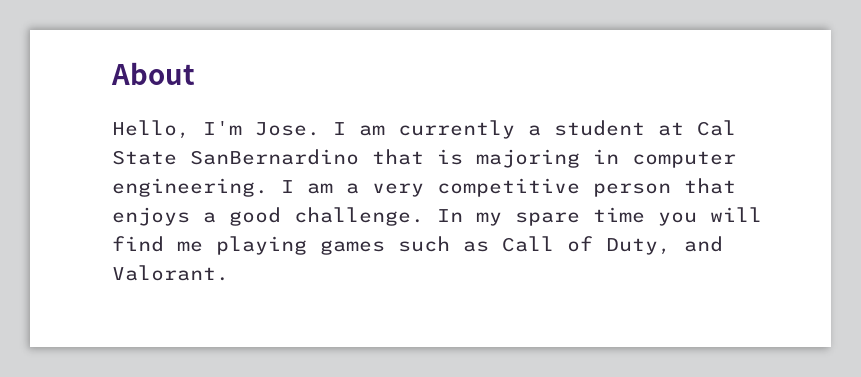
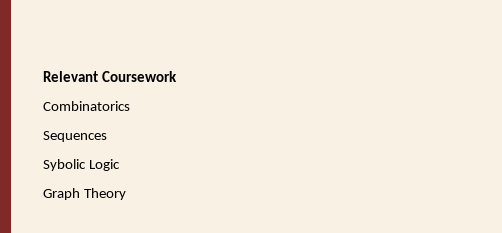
- About
- Hello, I'm Jose. I am currently a student at Cal State SanBernardino that is majoring in computer engineering. I am a very competitive person that enjoys a good challenge. In my spare time you will find me playing games such as Call of Duty, and Valorant.
+ Relevant Coursework
+ Combinatorics
+ Sequences
+ Sybolic Logic
+ Graph Theory

